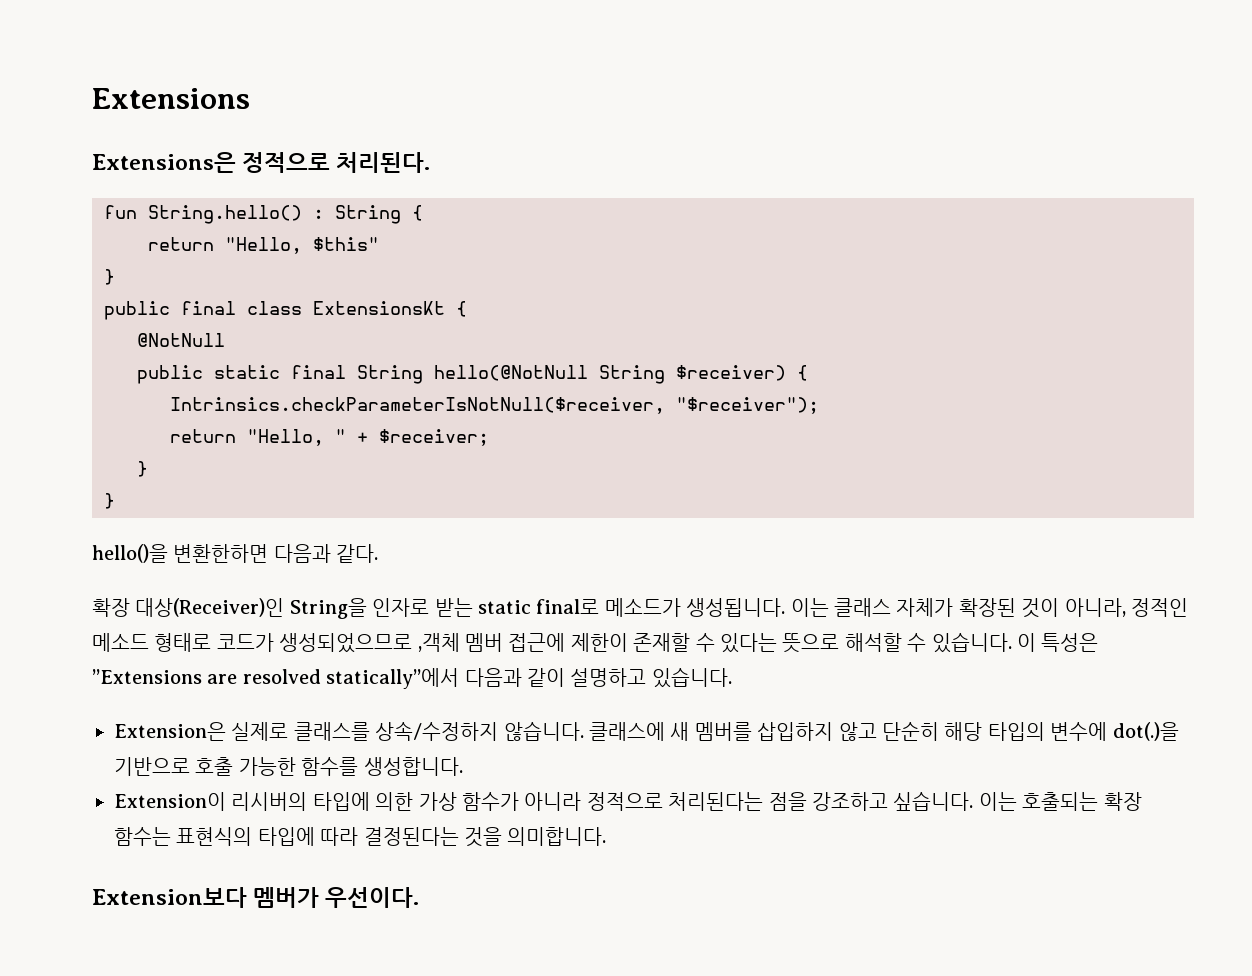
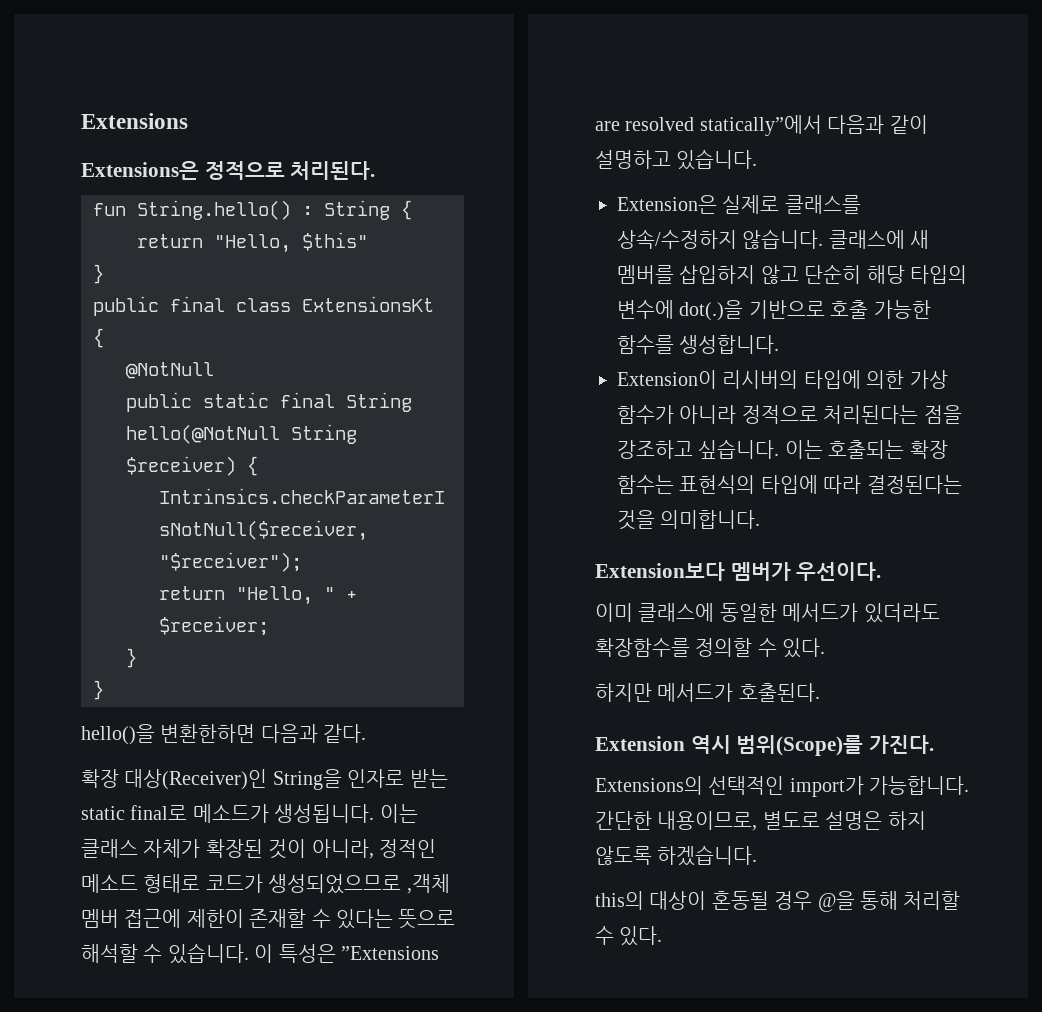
+ 이미 클래스에 동일한 메서드가 있더라도 확장함수를 정의할 수 있다.
+ 하지만 메서드가 호출된다.
+ Extension 역시 범위(Scope)를 가진다.
+ Extensions의 선택적인 import가 가능합니다. 간단한 내용이므로, 별도로 설명은 하지 않도록 하겠습니다.
+ this의 대상이 혼동될 경우 @을 통해 처리할 수 있다.

